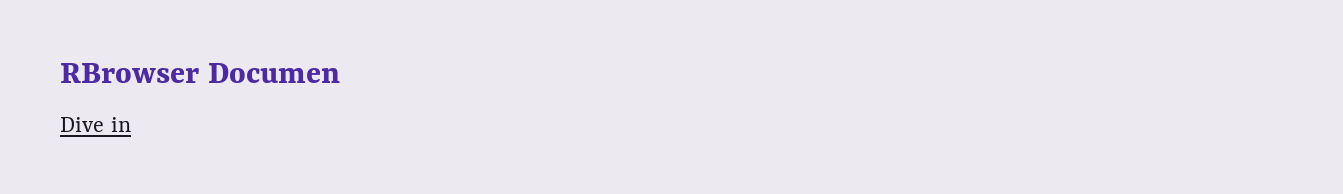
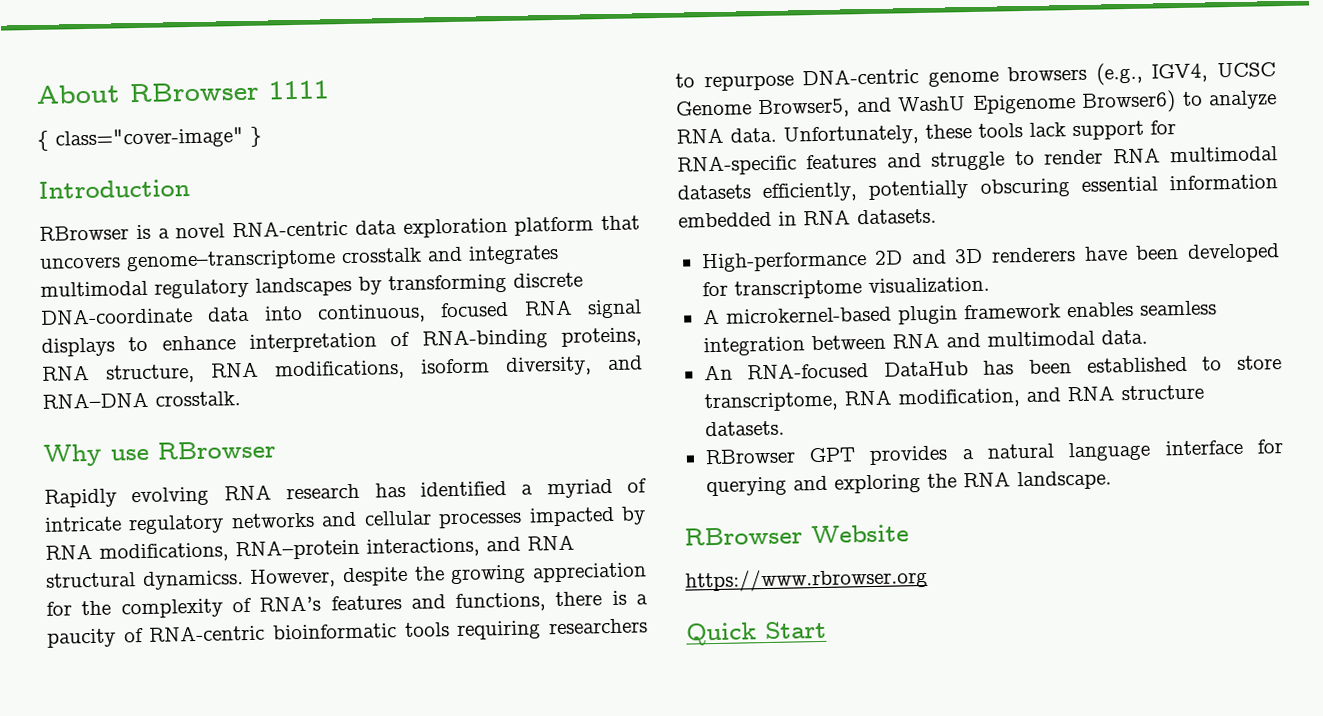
- RBrowser Documen
- Dive in
+ About RBrowser 1111
+ { class="cover-image" }
+ Introduction
+ RBrowser is a novel RNA-centric data exploration platform that uncovers genome–transcriptome crosstalk and integrates multimodal regulatory landscapes by transforming discrete DNA-coordinate data into continuous, focused RNA signal displays to enhance interpretation of RNA-binding proteins, RNA structure, RNA modifications, isoform diversity, and RNA–DNA crosstalk.
+ Why use RBrowser
+ Rapidly evolving RNA research has identified a myriad of intricate regulatory networks and cellular processes impacted by RNA modifications, RNA–protein interactions, and RNA structural dynamicss. However, despite the growing appreciation for the complexity of RNA’s features and functions, there is a paucity of RNA-centric bioinformatic tools requiring researchers to repurpose DNA-centric genome browsers (e.g., IGV4, UCSC Genome Browser5, and WashU Epigenome Browser6) to analyze RNA data. Unfortunately, these tools lack support for RNA-specific features and struggle to render RNA multimodal datasets efficiently, potentially obscuring essential information embedded in RNA datasets.
+ High-performance 2D and 3D renderers have been developed for transcriptome visualization.
+ A microkernel-based plugin framework enables seamless integration between RNA and multimodal data.
+ An RNA-focused DataHub has been established to store transcriptome, RNA modification, and RNA structure datasets.
+ RBrowser GPT provides a natural language interface for querying and exploring the RNA landscape.
+ RBrowser Website
+ https://www.rbrowser.org
+ Quick Start

